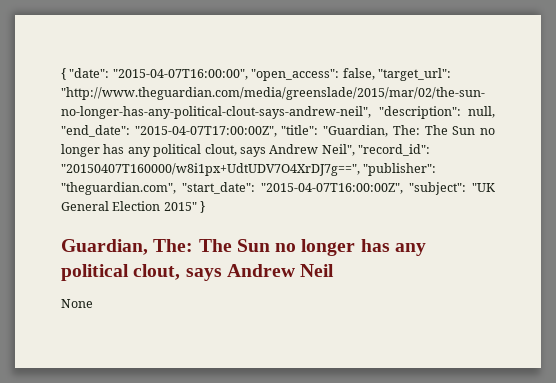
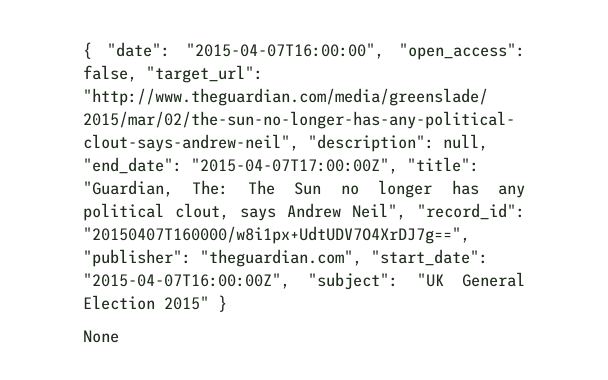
- Guardian, The: The Sun no longer has any political clout, says Andrew Neil

